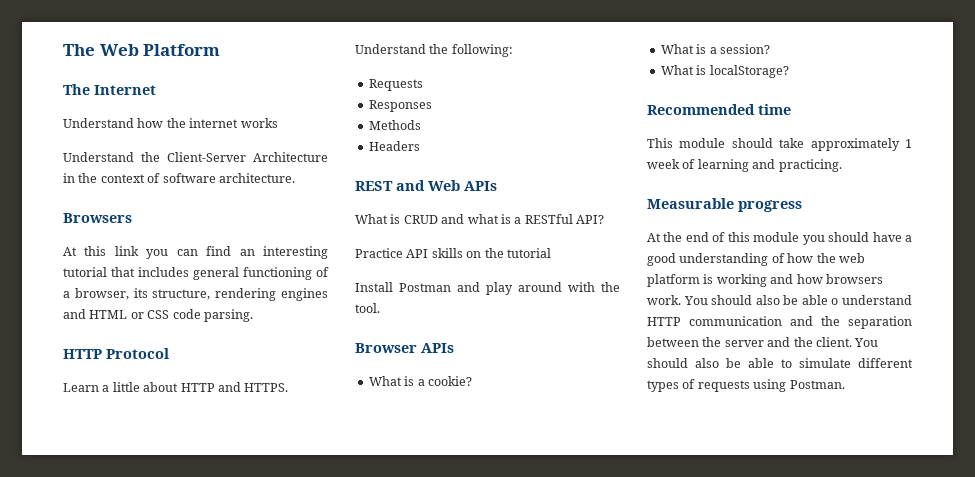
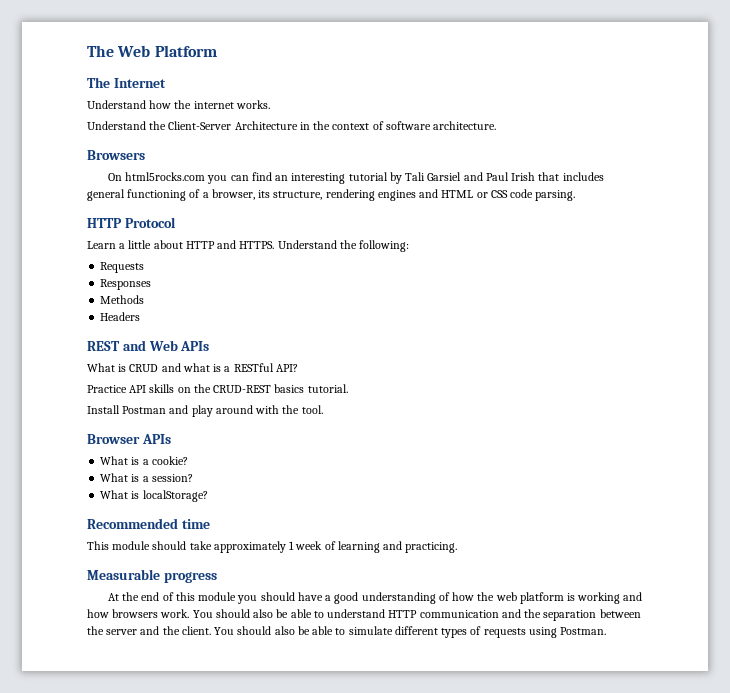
- Understand how the internet works
+ Understand how the internet works.
- At this link you can find an interesting tutorial that includes general functioning of a browser, its structure, rendering engines and HTML or CSS code parsing.
+ On html5rocks.com you can find an interesting tutorial by Tali Garsiel and Paul Irish that includes general functioning of a browser, its structure, rendering engines and HTML or CSS code parsing.
- Practice API skills on the tutorial
+ Practice API skills on the CRUD-REST basics tutorial.
- You should also be able o understand HTTP communication and the separation between the server and the client.
+ You should also be able to understand HTTP communication and the separation between the server and the client.

